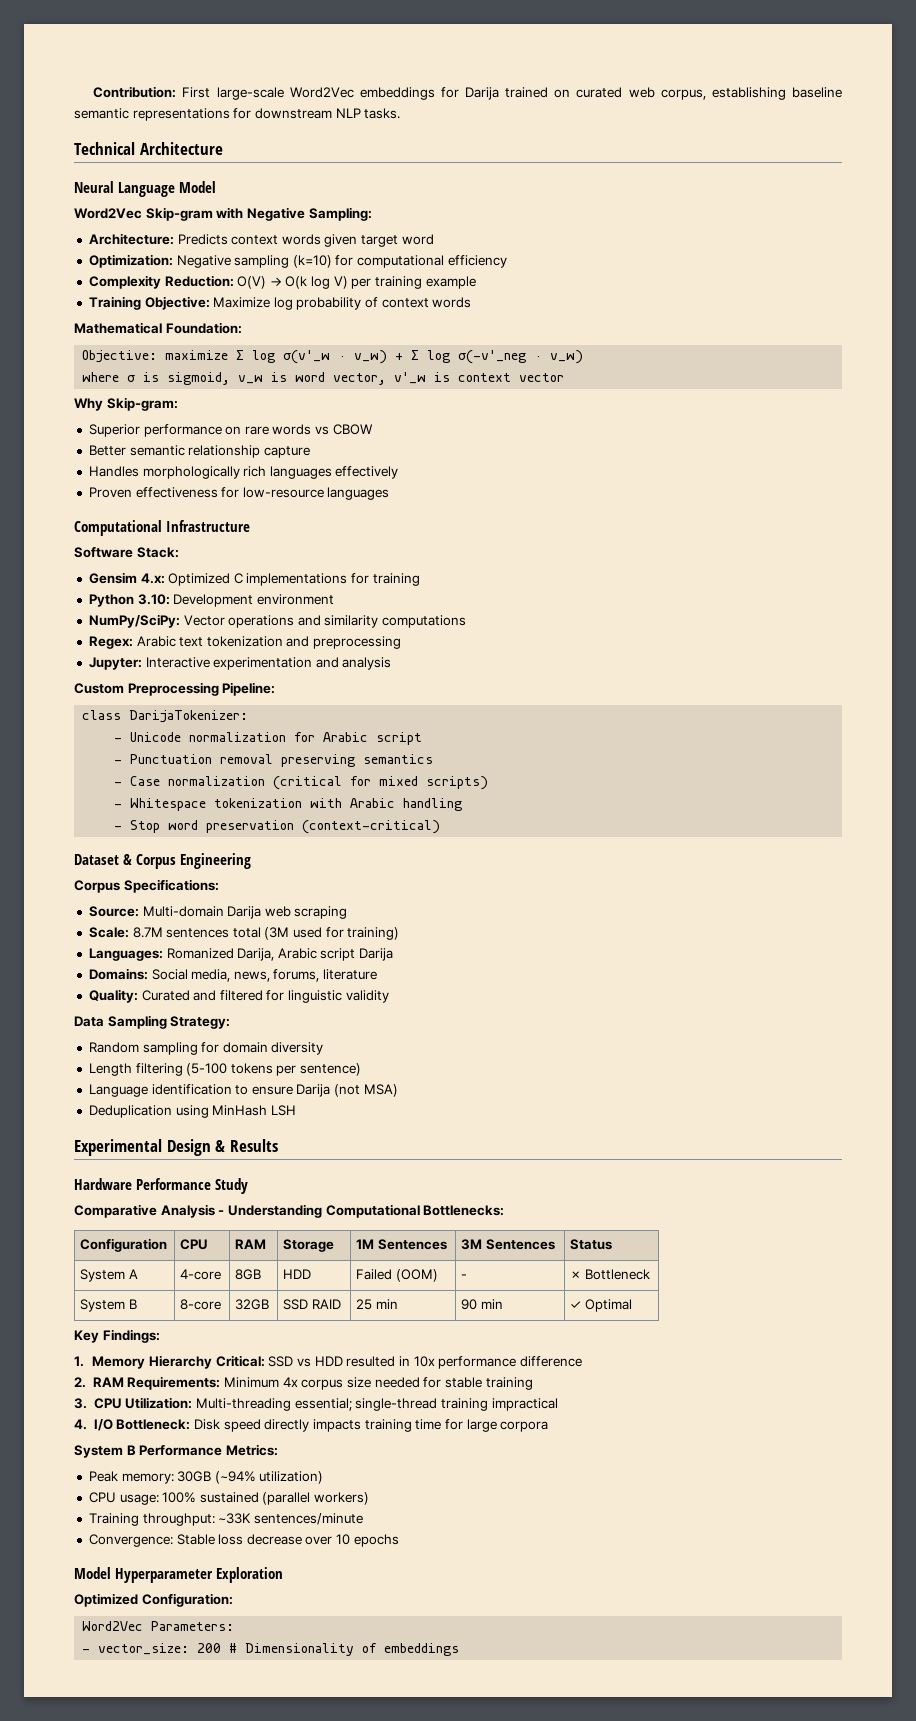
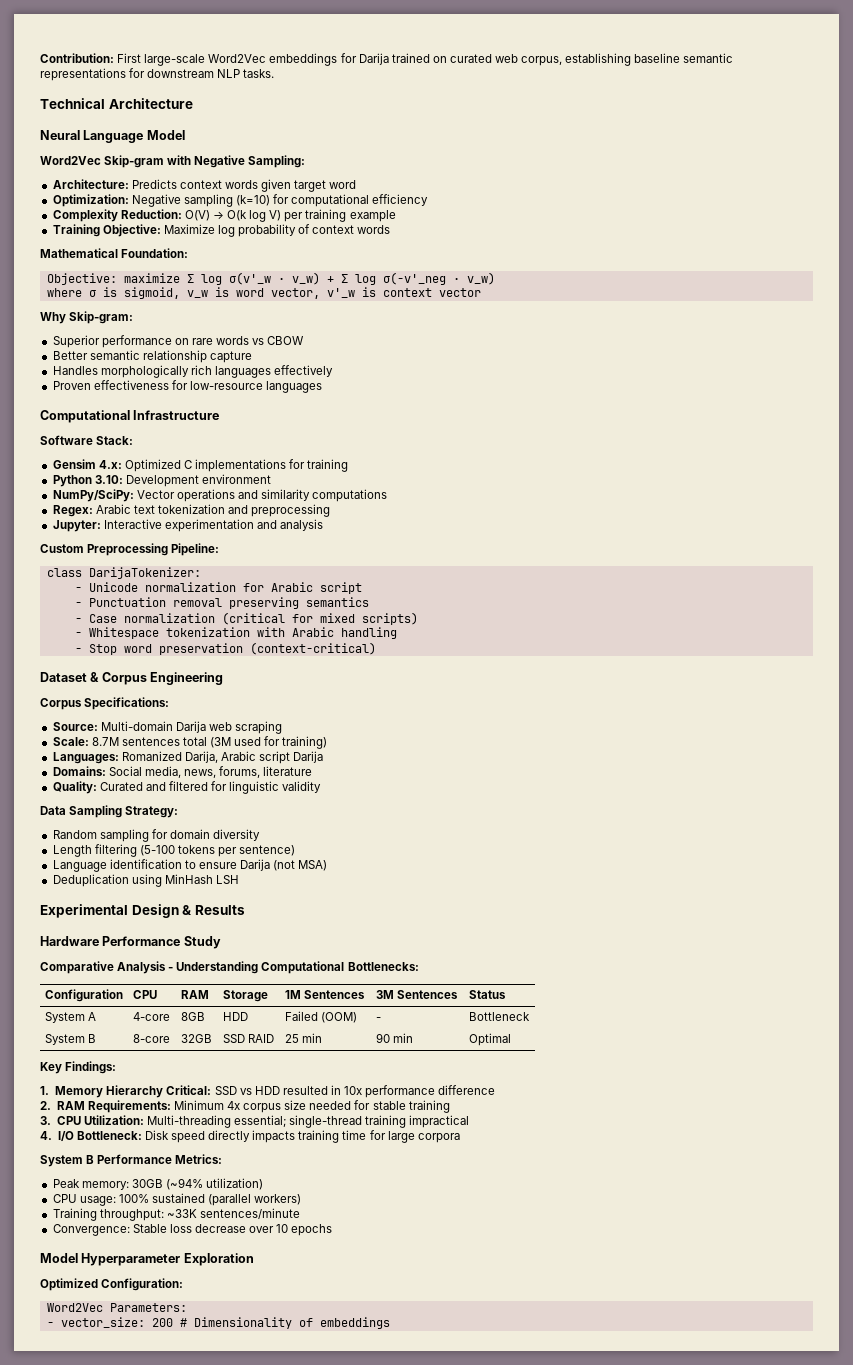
- System A | 4-core | 8GB | HDD | Failed (OOM) | - | ✗ Bottleneck
+ System A | 4-core | 8GB | HDD | Failed (OOM) | - | Bottleneck
- System B | 8-core | 32GB | SSD RAID | 25 min | 90 min | ✓ Optimal
+ System B | 8-core | 32GB | SSD RAID | 25 min | 90 min | Optimal

